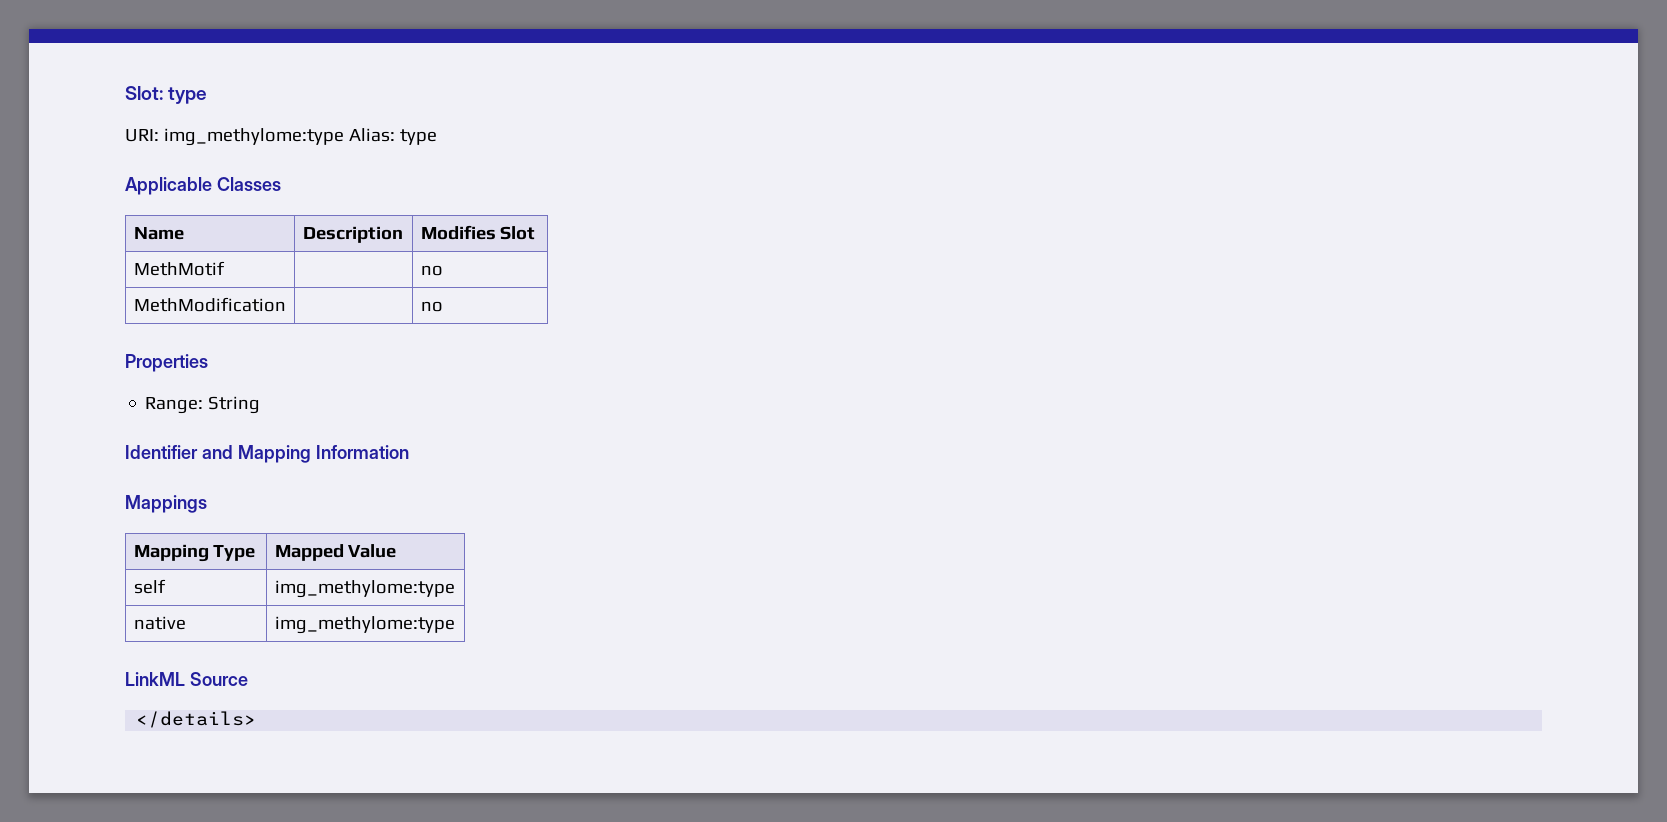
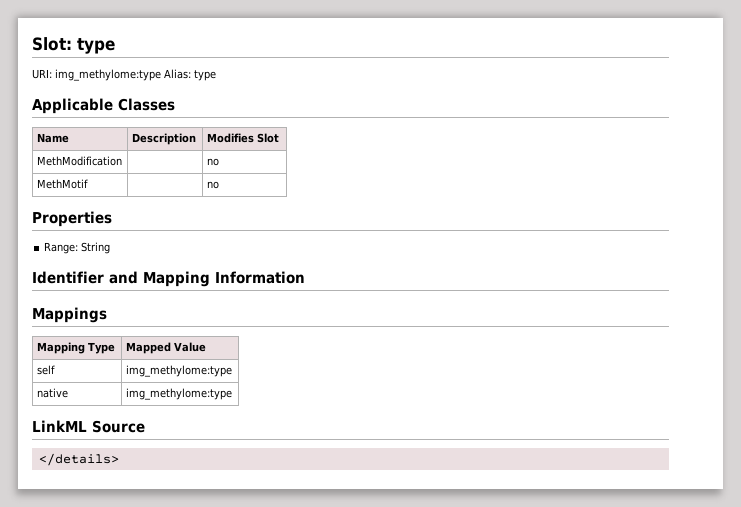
+ MethModification | | no
  MethMotif | | no
- MethModification | | no

